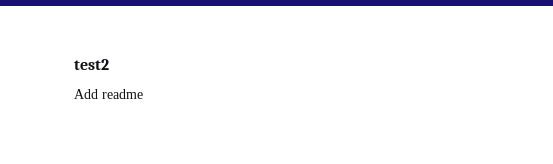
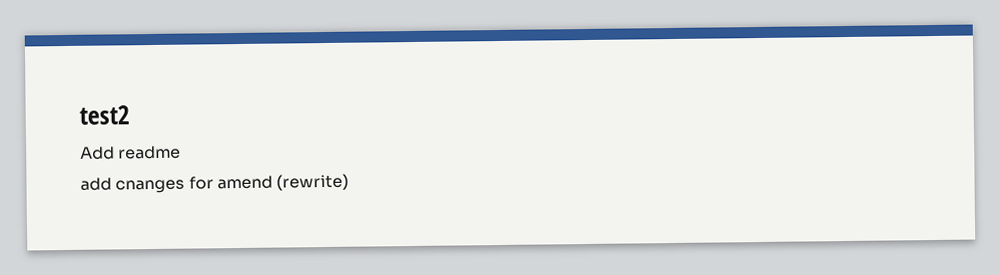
+ add cnanges for amend (rewrite)

